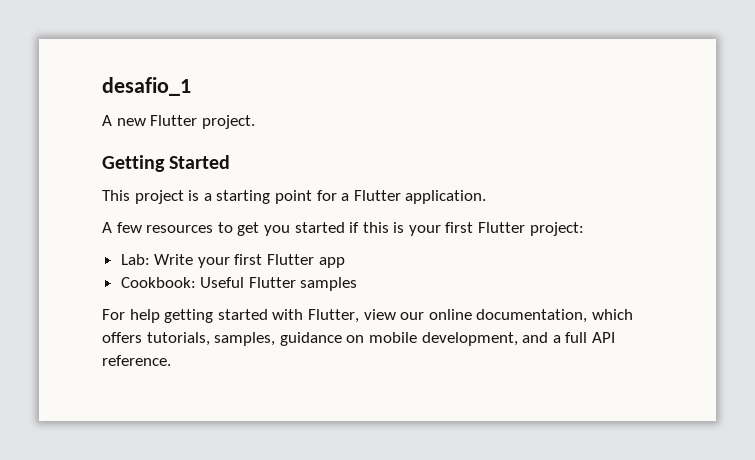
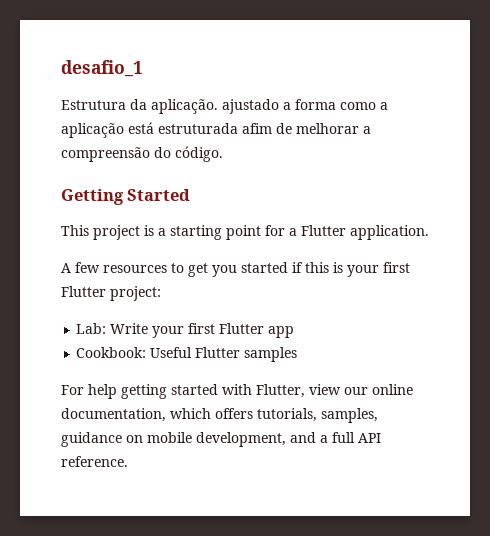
- A new Flutter project.
+ Estrutura da aplicação. ajustado a forma como a aplicação está estruturada afim de melhorar a compreensão do código.

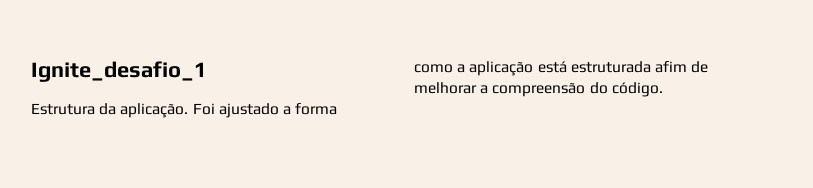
- desafio_1
+ Ignite_desafio_1
- Estrutura da aplicação. ajustado a forma como a aplicação está estruturada afim de melhorar a compreensão do código.
+ Estrutura da aplicação. Foi ajustado a forma como a aplicação está estruturada afim de melhorar a compreensão do código.
- Getting Started
- This project is a starting point for a Flutter application.
- A few resources to get you started if this is your first Flutter project:
- Lab: Write your first Flutter app
- Cookbook: Useful Flutter samples
- For help getting started with Flutter, view our online documentation, which offers tutorials, samples, guidance on mobile development, and a full API reference.

